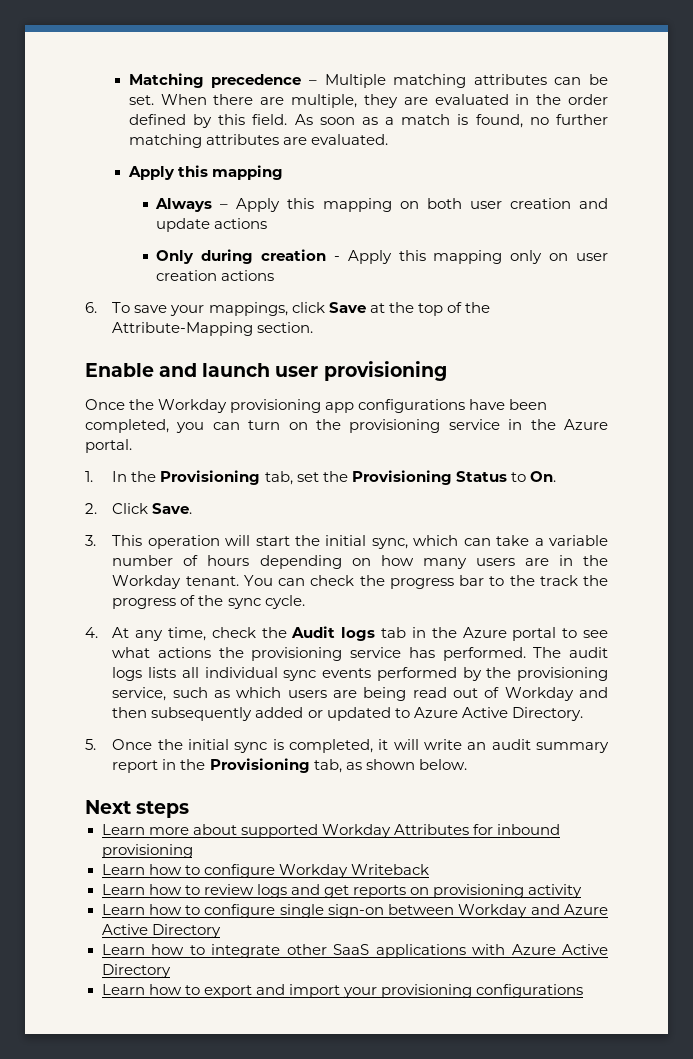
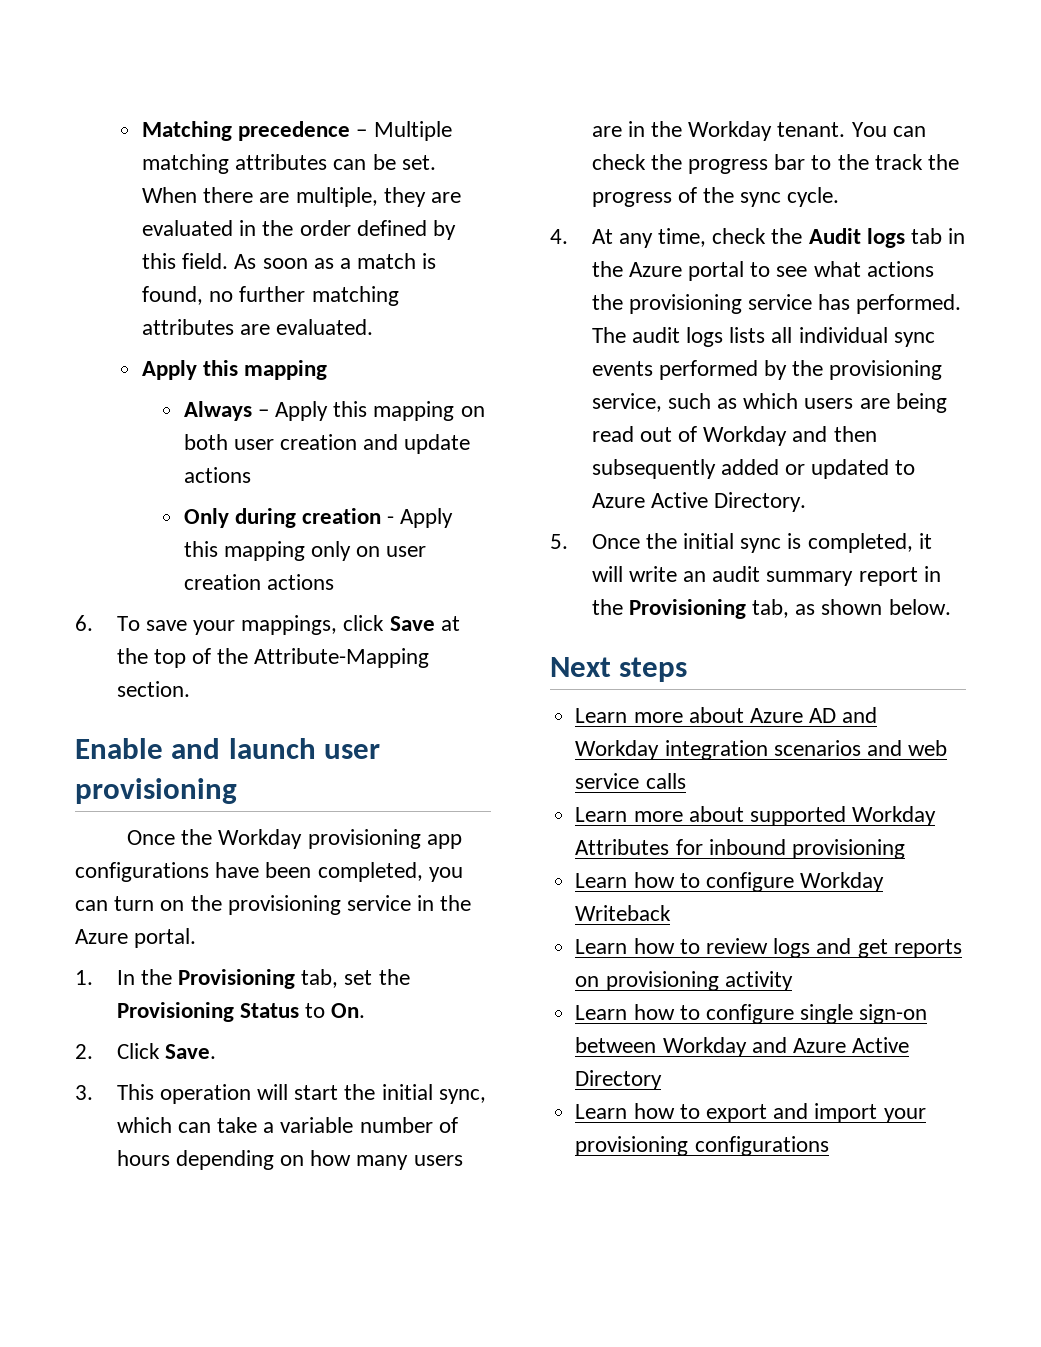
+ Learn more about Azure AD and Workday integration scenarios and web service calls
- Learn how to integrate other SaaS applications with Azure Active Directory

